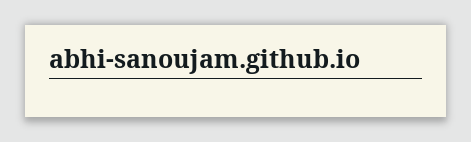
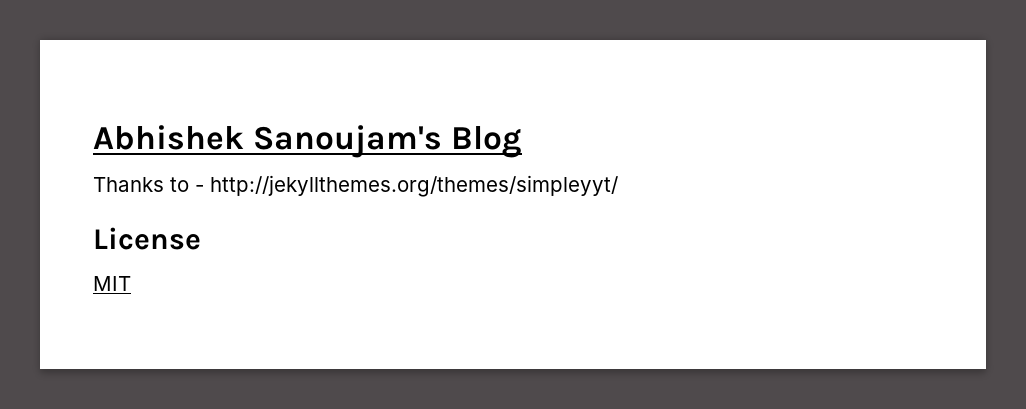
- abhi-sanoujam.github.io
+ Abhishek Sanoujam's Blog
+ Thanks to - http://jekyllthemes.org/themes/simpleyyt/
+ License
+ MIT

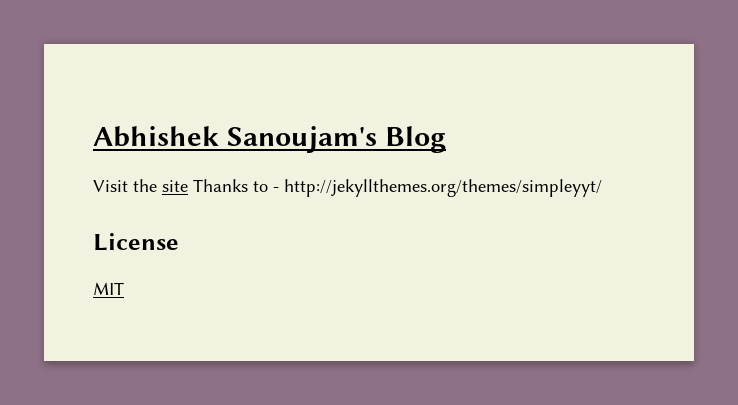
- Thanks to - http://jekyllthemes.org/themes/simpleyyt/
+ Visit the site Thanks to - http://jekyllthemes.org/themes/simpleyyt/

